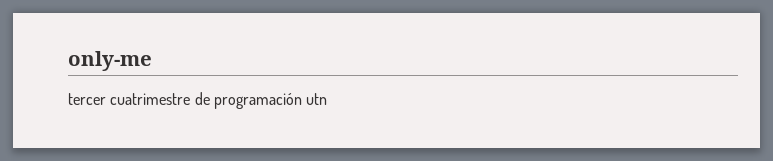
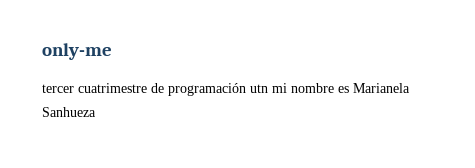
- tercer cuatrimestre de programación utn
+ tercer cuatrimestre de programación utn mi nombre es Marianela Sanhueza

